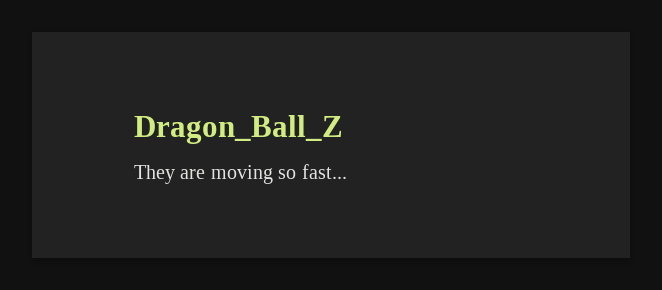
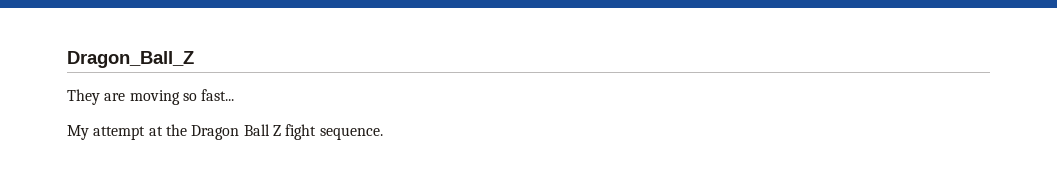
+ My attempt at the Dragon Ball Z fight sequence.

